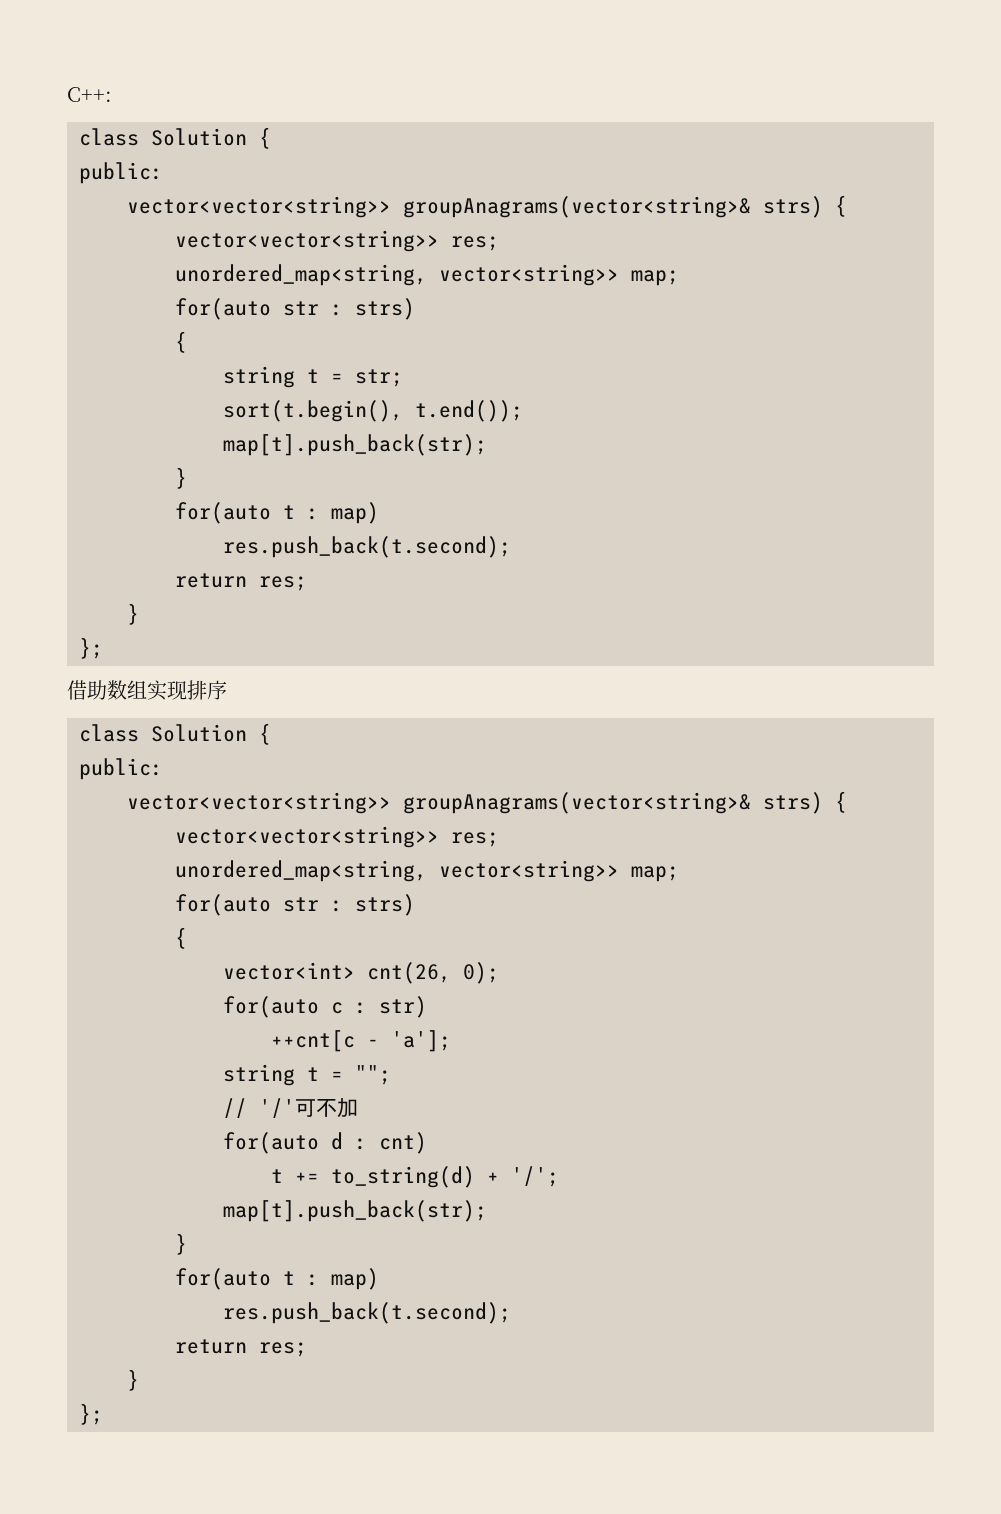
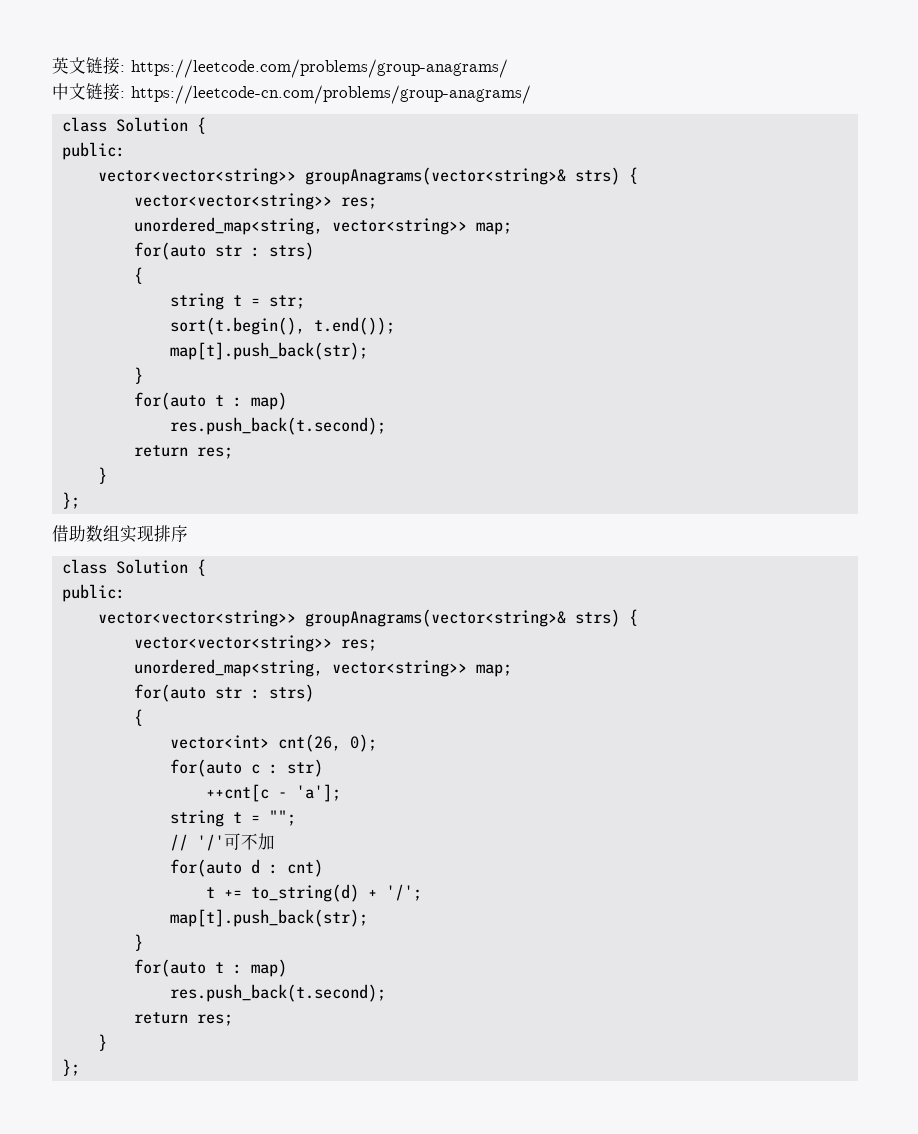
- C++:
+ 英文链接: https://leetcode.com/problems/group-anagrams/
+ 中文链接: https://leetcode-cn.com/problems/group-anagrams/

